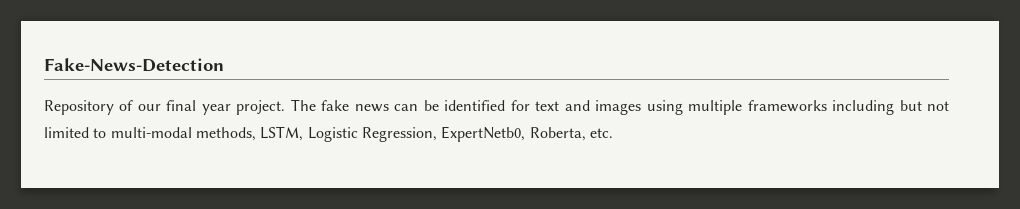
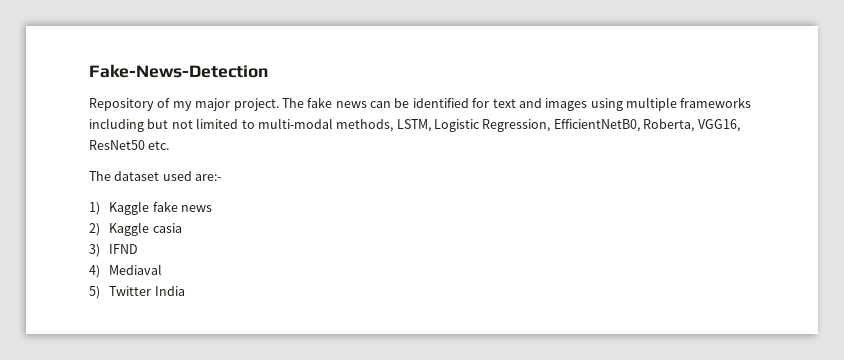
- Repository of our final year project.
+ Repository of my major project.
- The fake news can be identified for text and images using multiple frameworks including but not limited to multi-modal methods, LSTM, Logistic Regression, ExpertNetb0, Roberta, etc.
+ The fake news can be identified for text and images using multiple frameworks including but not limited to multi-modal methods, LSTM, Logistic Regression, EfficientNetB0, Roberta, VGG16, ResNet50 etc.
+ The dataset used are:-
+ 1) Kaggle fake news
+ 2) Kaggle casia
+ 3) IFND
+ 4) Mediaval
+ 5) Twitter India

